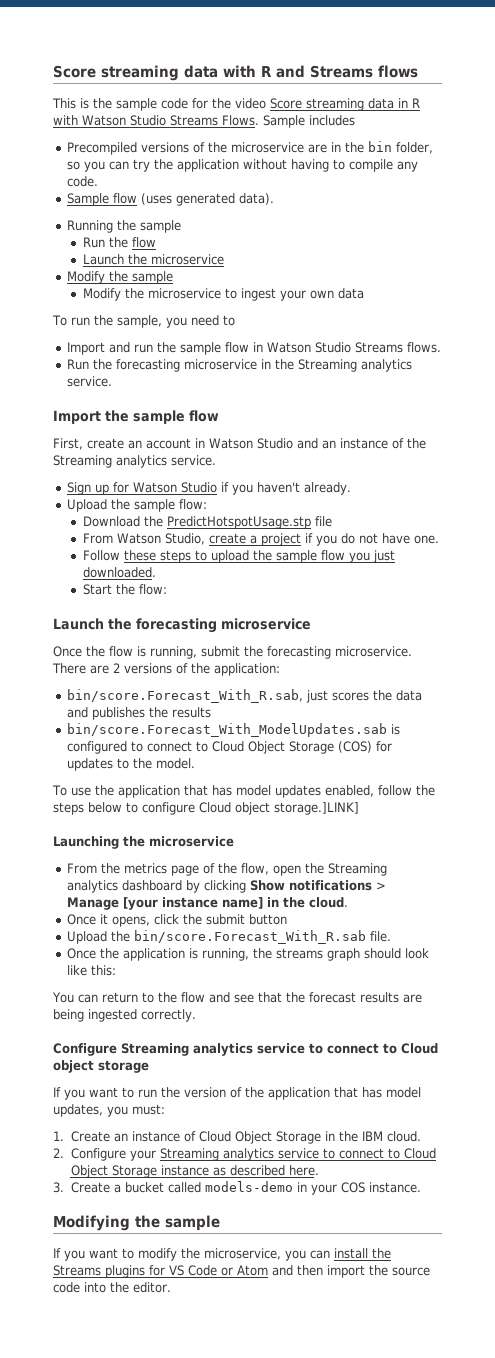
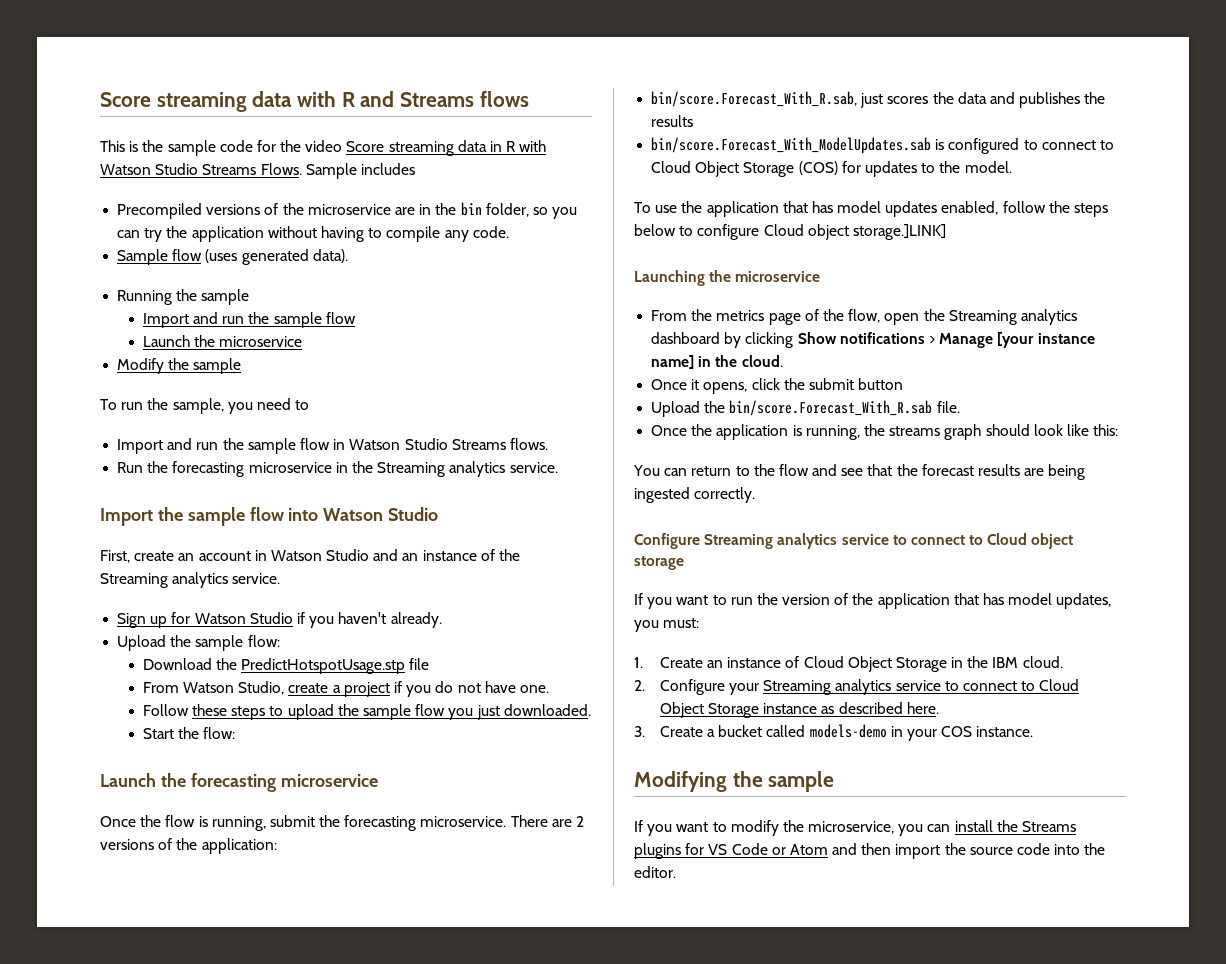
  Running the sample
- Run the flow
+ Import and run the sample flow
- Modify the microservice to ingest your own data
- Import the sample flow
+ Import the sample flow into Watson Studio

